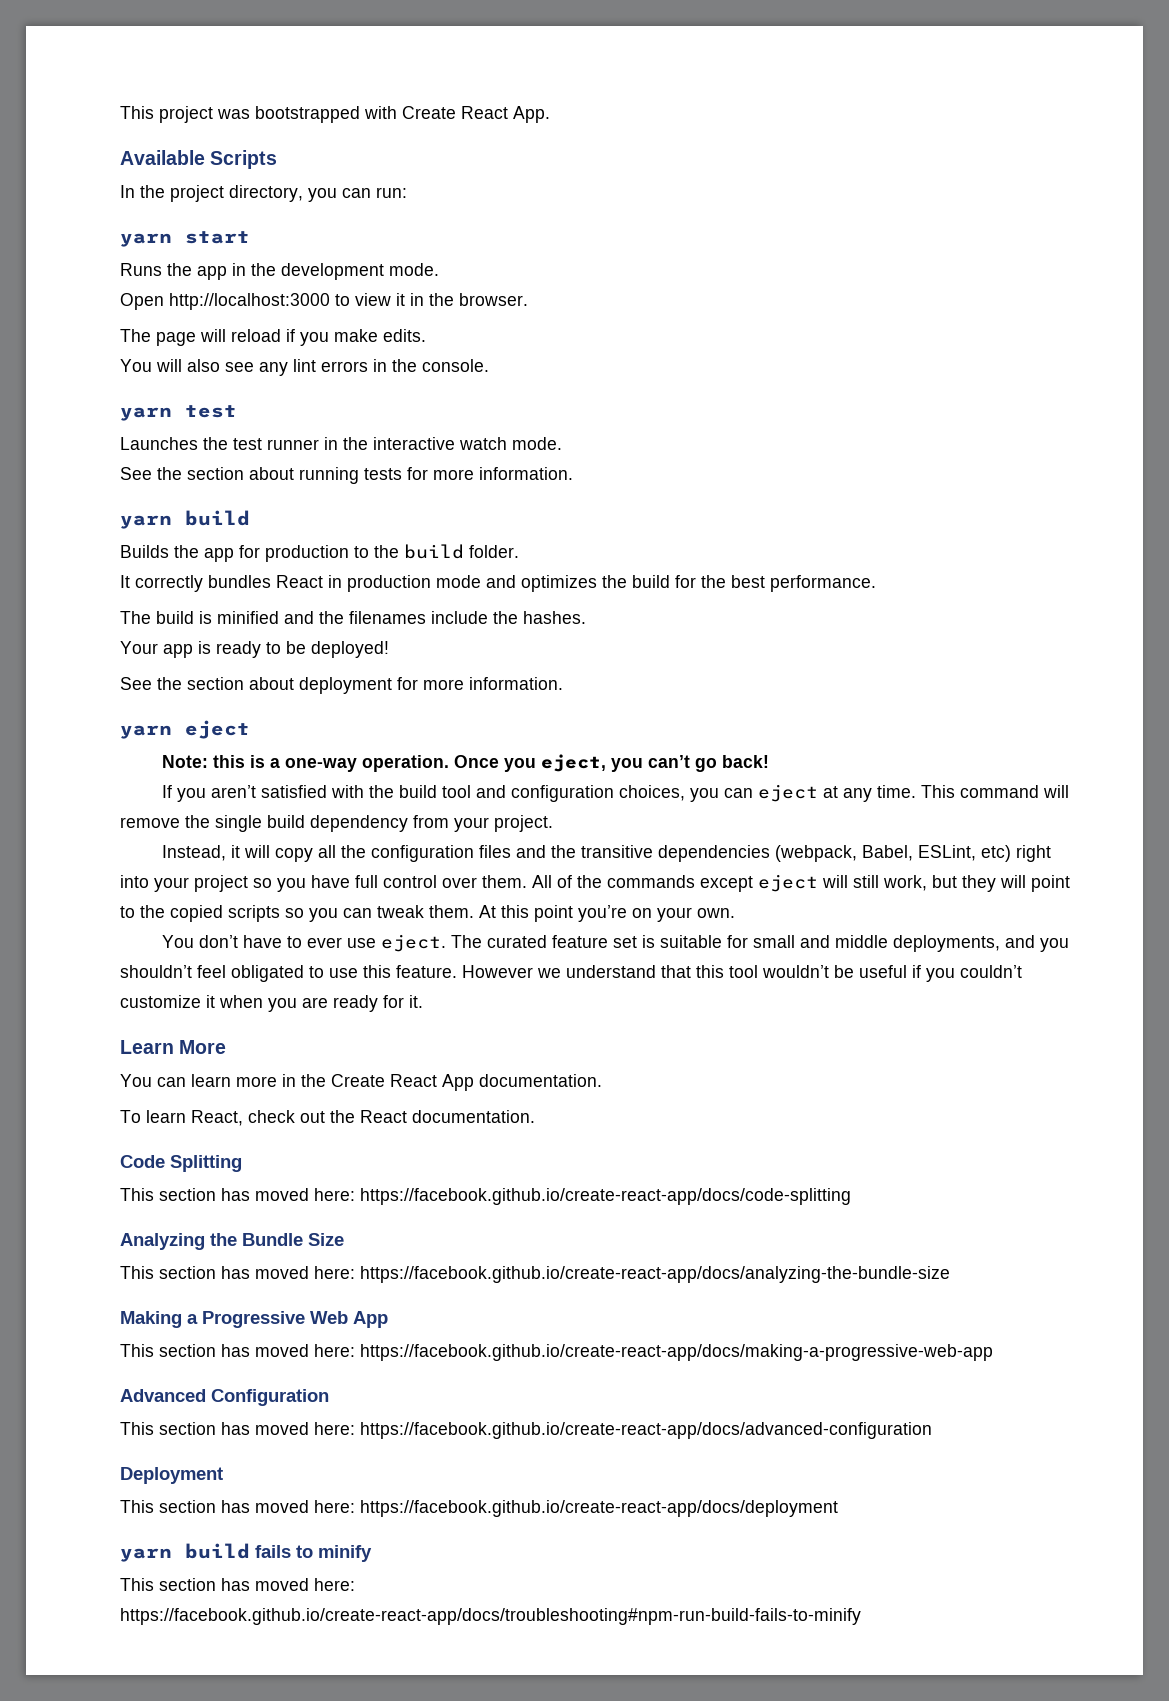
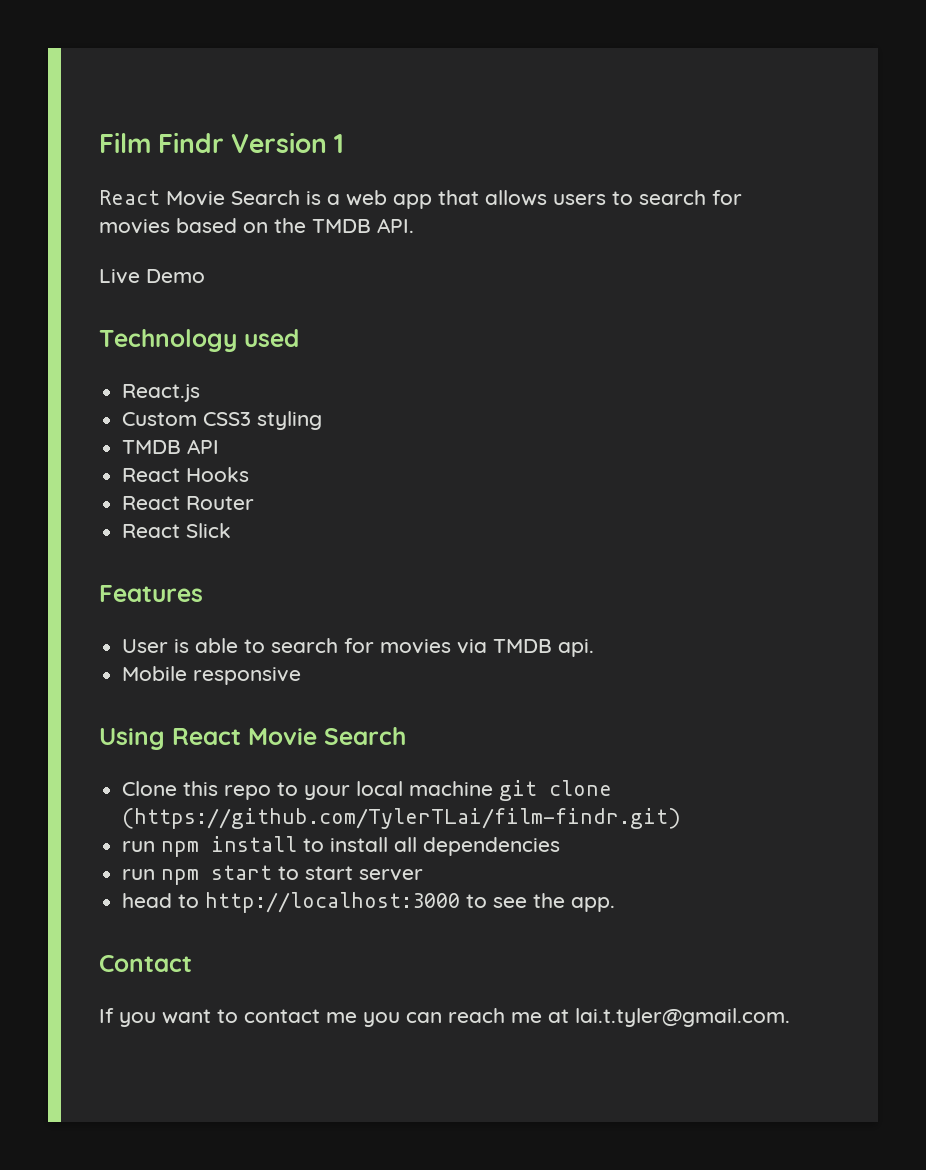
- This project was bootstrapped with Create React App.
- Available Scripts
- In the project directory, you can run:
- yarn start
- Runs the app in the development mode.
- Open http://localhost:3000 to view it in the browser.
- The page will reload if you make edits.
- You will also see any lint errors in the console.
- yarn test
- Launches the test runner in the interactive watch mode.
- See the section about running tests for more information.
- yarn build
- Builds the app for production to the build folder.
- It correctly bundles React in production mode and optimizes the build for the best performance.
- The build is minified and the filenames include the hashes.
- Your app is ready to be deployed!
- See the section about deployment for more information.
- yarn eject
- Note: this is a one-way operation. Once you eject, you can’t go back!
- If you aren’t satisfied with the build tool and configuration choices, you can eject at any time. This command will remove the single build dependency from your project.
- Instead, it will copy all the configuration files and the transitive dependencies (webpack, Babel, ESLint, etc) right into your project so you have full control over them. All of the commands except eject will still work, but they will point to the copied scripts so you can tweak them. At this point you’re on your own.
- You don’t have to ever use eject. The curated feature set is suitable for small and middle deployments, and you shouldn’t feel obligated to use this feature. However we understand that this tool wouldn’t be useful if you couldn’t customize it when you are ready for it.
- Learn More
- You can learn more in the Create React App documentation.
- To learn React, check out the React documentation.
- Code Splitting
- This section has moved here: https://facebook.github.io/create-react-app/docs/code-splitting
- Analyzing the Bundle Size
- This section has moved here: https://facebook.github.io/create-react-app/docs/analyzing-the-bundle-size
- Making a Progressive Web App
- This section has moved here: https://facebook.github.io/create-react-app/docs/making-a-progressive-web-app
- Advanced Configuration
- This section has moved here: https://facebook.github.io/create-react-app/docs/advanced-configuration
- Deployment
- This section has moved here: https://facebook.github.io/create-react-app/docs/deployment
- yarn build fails to minify
- This section has moved here: https://facebook.github.io/create-react-app/docs/troubleshooting#npm-run-build-fails-to-minify
+ Film Findr Version 1
+ React Movie Search is a web app that allows users to search for movies based on the TMDB API.
+ Live Demo
+ Technology used
+ React.js
+ Custom CSS3 styling
+ TMDB API
+ React Hooks
+ React Router
+ React Slick
+ Features
+ User is able to search for movies via TMDB api.
+ Mobile responsive
+ Using React Movie Search
+ Clone this repo to your local machine git clone (https://github.com/TylerTLai/film-findr.git)
+ run npm install to install all dependencies
+ run npm start to start server
+ head to http://localhost:3000 to see the app.
+ Contact
+ If you want to contact me you can reach me at lai.t.tyler@gmail.com.

